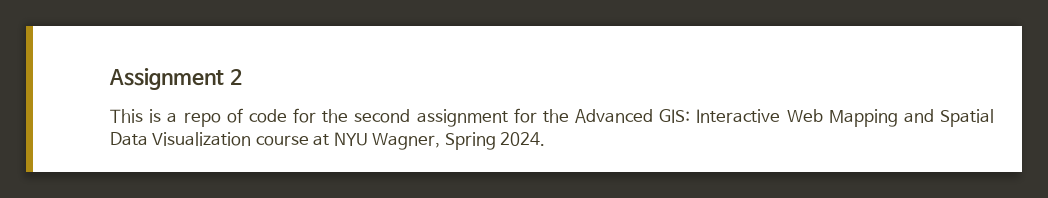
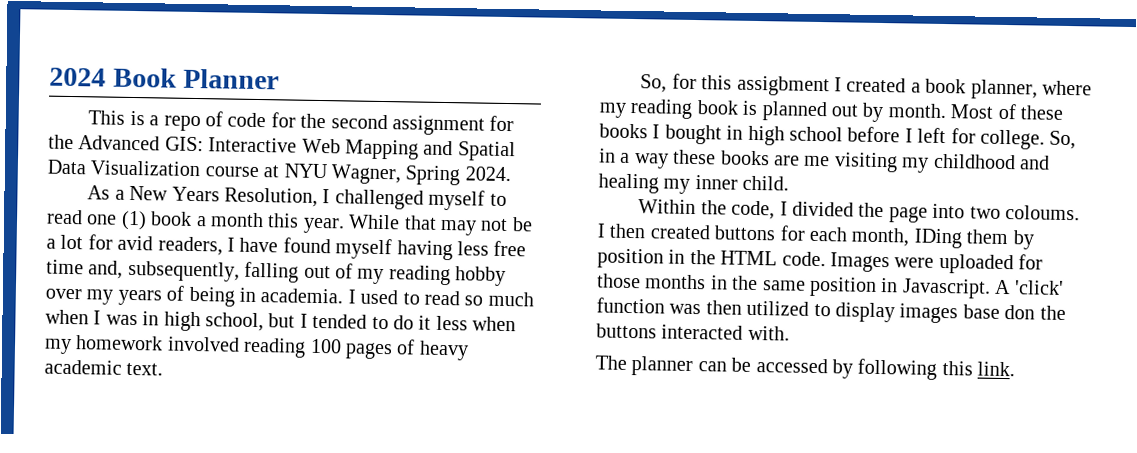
- Assignment 2
+ 2024 Book Planner
+ As a New Years Resolution, I challenged myself to read one (1) book a month this year. While that may not be a lot for avid readers, I have found myself having less free time and, subsequently, falling out of my reading hobby over my years of being in academia. I used to read so much when I was in high school, but I tended to do it less when my homework involved reading 100 pages of heavy academic text.
+ So, for this assigbment I created a book planner, where my reading book is planned out by month. Most of these books I bought in high school before I left for college. So, in a way these books are me visiting my childhood and healing my inner child.
+ Within the code, I divided the page into two coloums. I then created buttons for each month, IDing them by position in the HTML code. Images were uploaded for those months in the same position in Javascript. A 'click' function was then utilized to display images base don the buttons interacted with.
+ The planner can be accessed by following this link.

